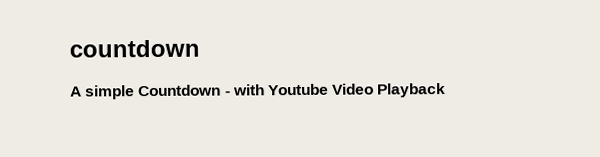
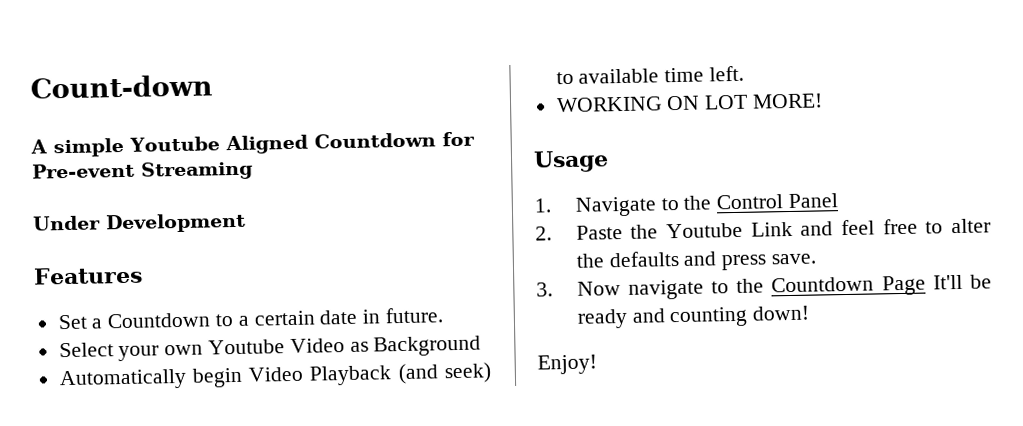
- countdown
+ Count-down
- A simple Countdown - with Youtube Video Playback
+ A simple Youtube Aligned Countdown for Pre-event Streaming
+ Under Development
+ Features
+ Set a Countdown to a certain date in future.
+ Select your own Youtube Video as Background
+ Automatically begin Video Playback (and seek) to available time left.
+ WORKING ON LOT MORE!
+ Usage
+ 1. Navigate to the Control Panel
+ 2. Paste the Youtube Link and feel free to alter the defaults and press save.
+ 3. Now navigate to the Countdown Page It'll be ready and counting down!
+ Enjoy!

